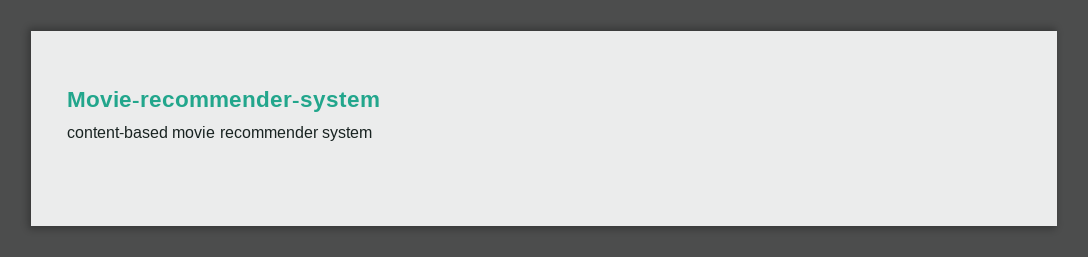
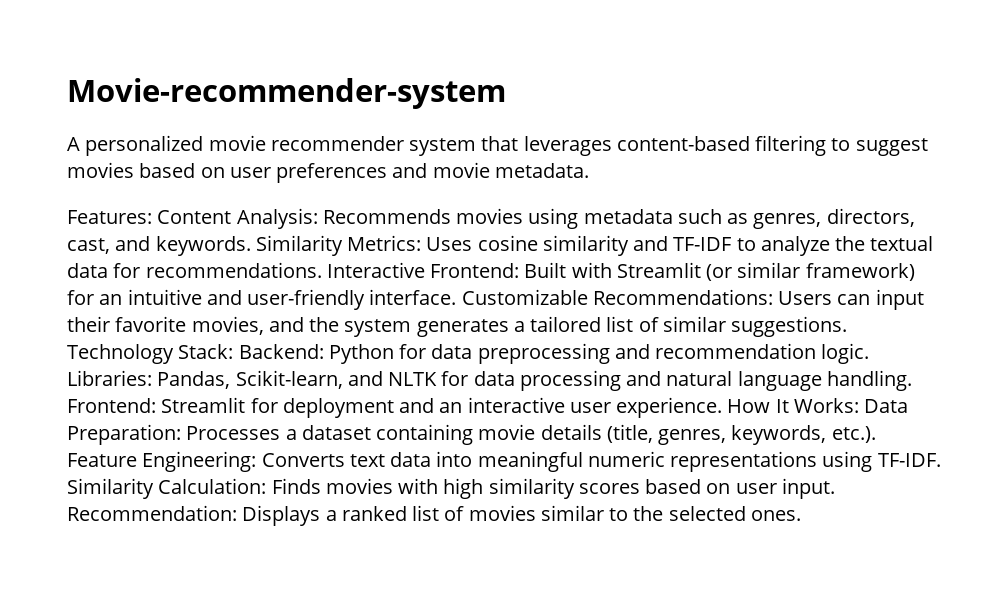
- content-based movie recommender system
+ A personalized movie recommender system that leverages content-based filtering to suggest movies based on user preferences and movie metadata.
+ Features: Content Analysis: Recommends movies using metadata such as genres, directors, cast, and keywords. Similarity Metrics: Uses cosine similarity and TF-IDF to analyze the textual data for recommendations. Interactive Frontend: Built with Streamlit (or similar framework) for an intuitive and user-friendly interface. Customizable Recommendations: Users can input their favorite movies, and the system generates a tailored list of similar suggestions. Technology Stack: Backend: Python for data preprocessing and recommendation logic. Libraries: Pandas, Scikit-learn, and NLTK for data processing and natural language handling. Frontend: Streamlit for deployment and an interactive user experience. How It Works: Data Preparation: Processes a dataset containing movie details (title, genres, keywords, etc.). Feature Engineering: Converts text data into meaningful numeric representations using TF-IDF. Similarity Calculation: Finds movies with high similarity scores based on user input. Recommendation: Displays a ranked list of movies similar to the selected ones.

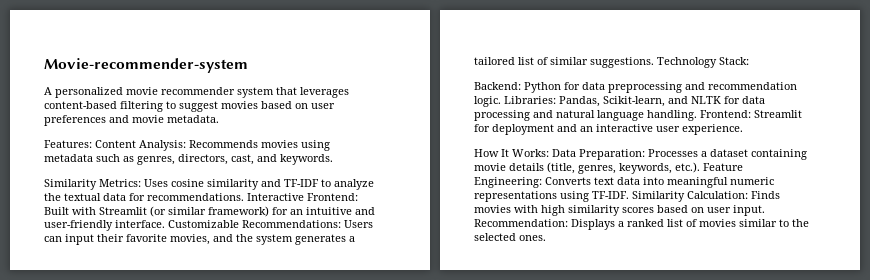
- Features: Content Analysis: Recommends movies using metadata such as genres, directors, cast, and keywords. Similarity Metrics: Uses cosine similarity and TF-IDF to analyze the textual data for recommendations.
+ Features: Content Analysis: Recommends movies using metadata such as genres, directors, cast, and keywords.
+ Similarity Metrics: Uses cosine similarity and TF-IDF to analyze the textual data for recommendations.
- Technology Stack: Backend: Python for data preprocessing and recommendation logic.
+ Technology Stack:
+ Backend: Python for data preprocessing and recommendation logic.
- Frontend: Streamlit for deployment and an interactive user experience. How It Works: Data Preparation: Processes a dataset containing movie details (title, genres, keywords, etc.). Feature Engineering: Converts text data into meaningful numeric representations using TF-IDF.
+ Frontend: Streamlit for deployment and an interactive user experience.
+ How It Works: Data Preparation: Processes a dataset containing movie details (title, genres, keywords, etc.). Feature Engineering: Converts text data into meaningful numeric representations using TF-IDF.

